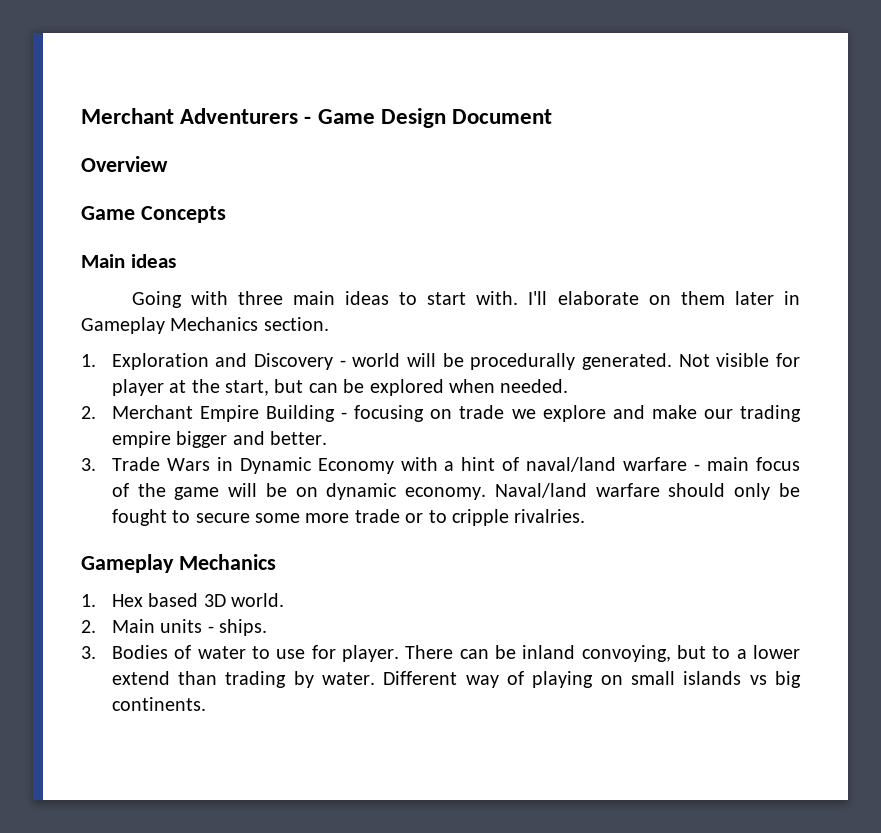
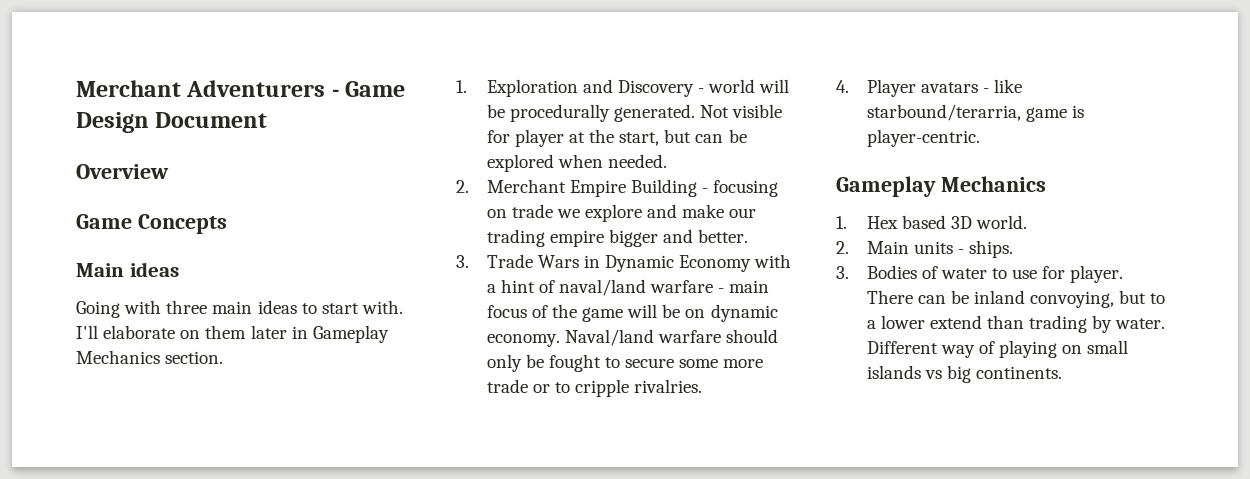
+ 4. Player avatars - like starbound/terarria, game is player-centric.

